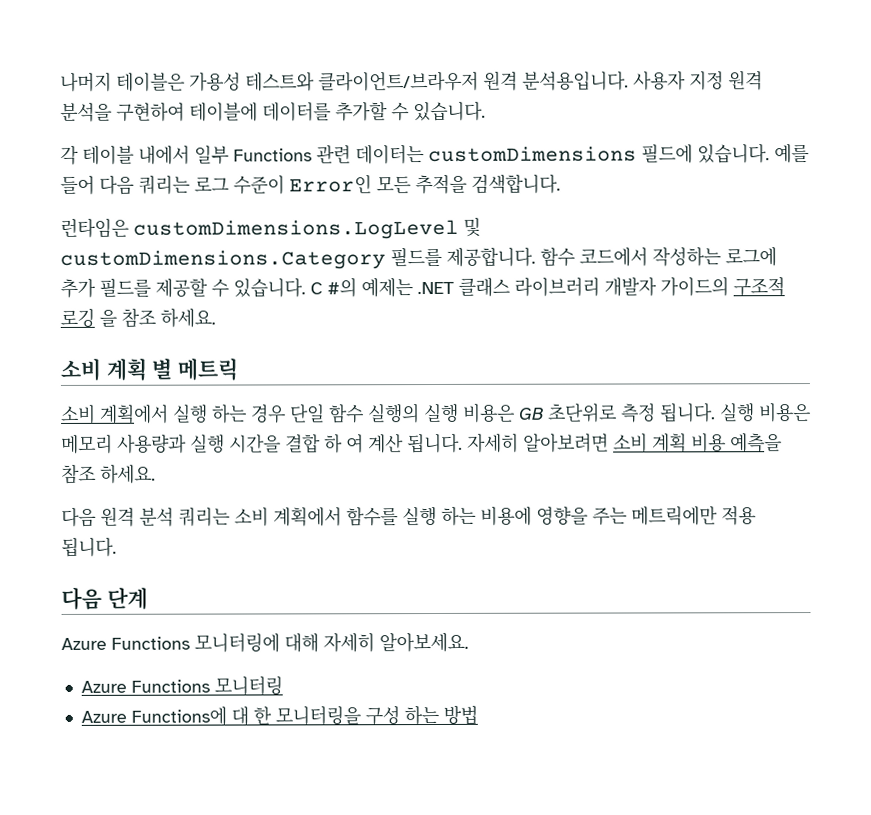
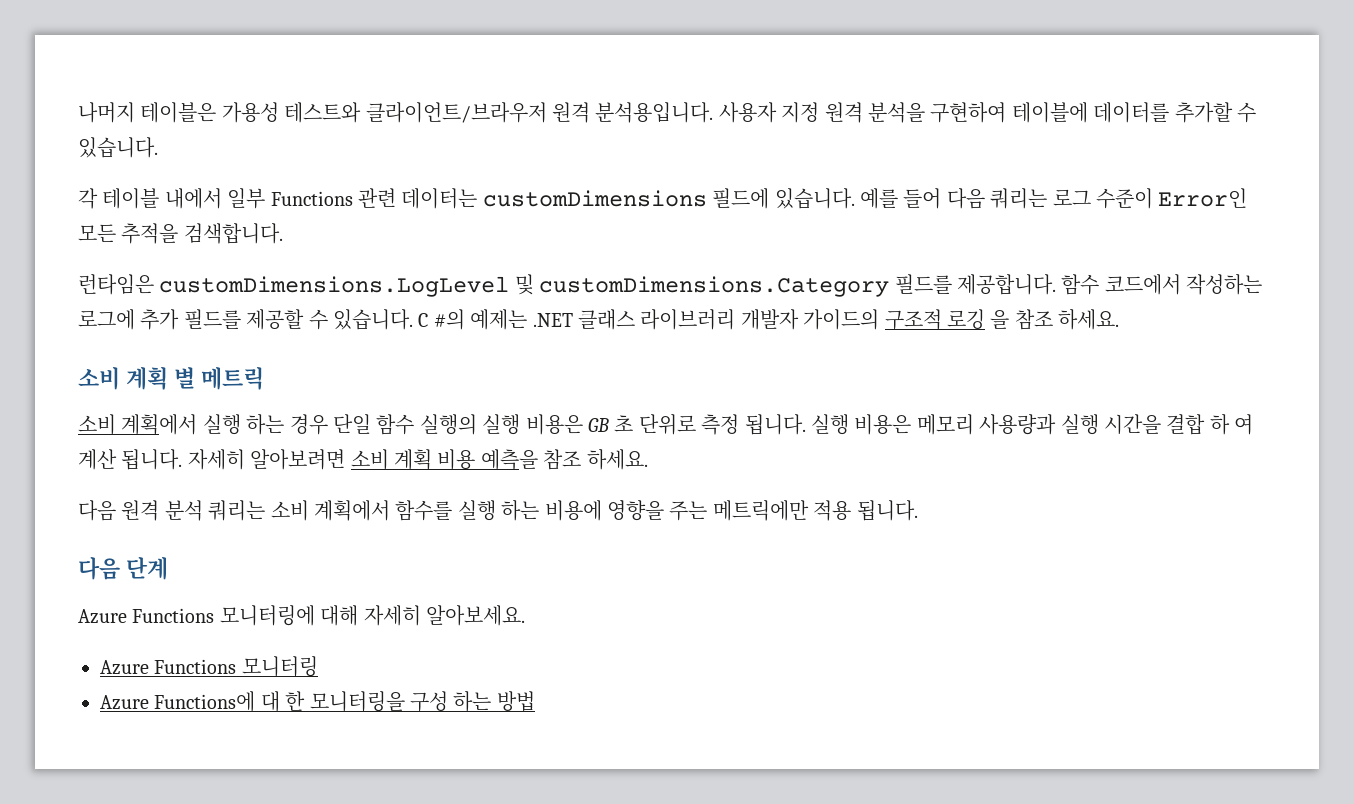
- 소비 계획에서 실행 하는 경우 단일 함수 실행의 실행 비용은 GB 초단위로 측정 됩니다.
+ 소비 계획에서 실행 하는 경우 단일 함수 실행의 실행 비용은 GB 초 단위로 측정 됩니다.

